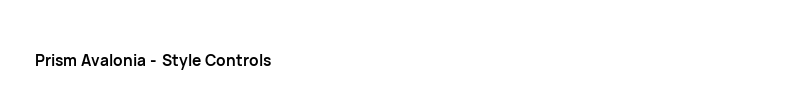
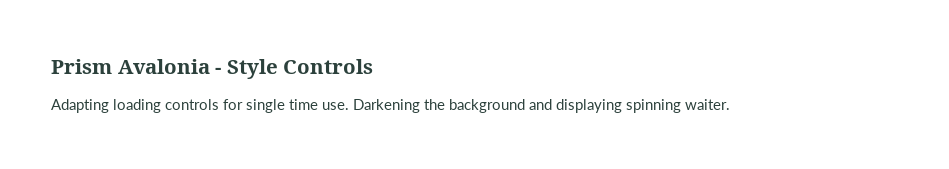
+ Adapting loading controls for single time use. Darkening the background and displaying spinning waiter.

